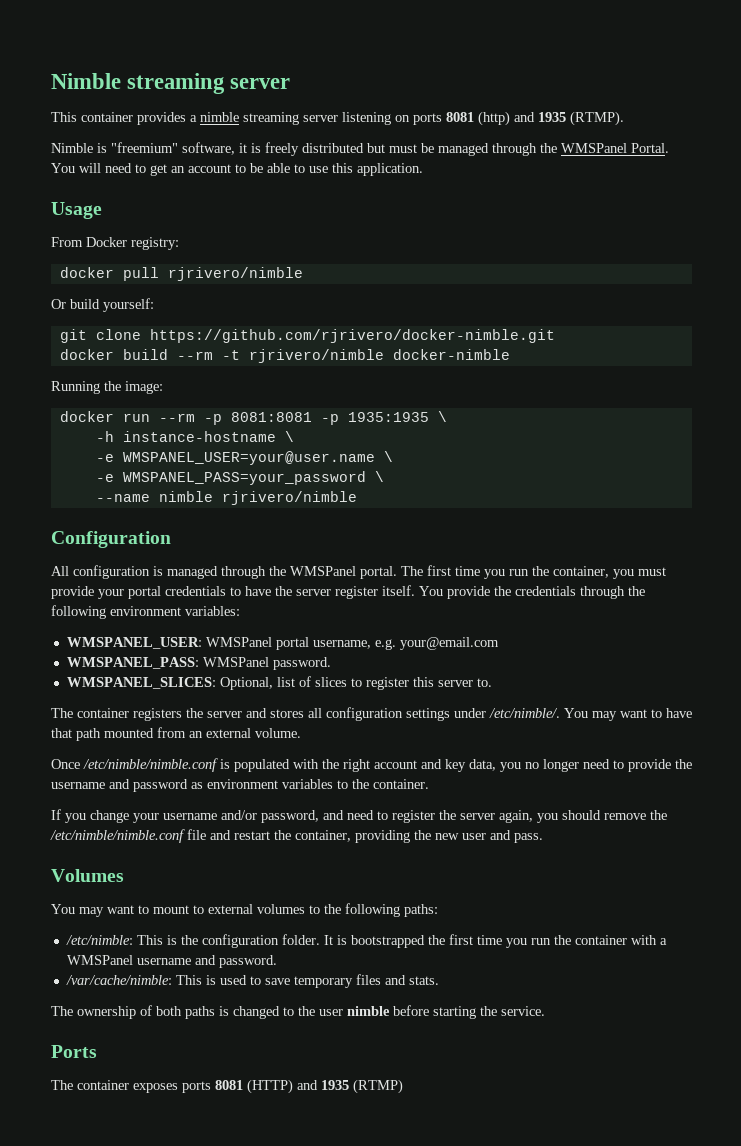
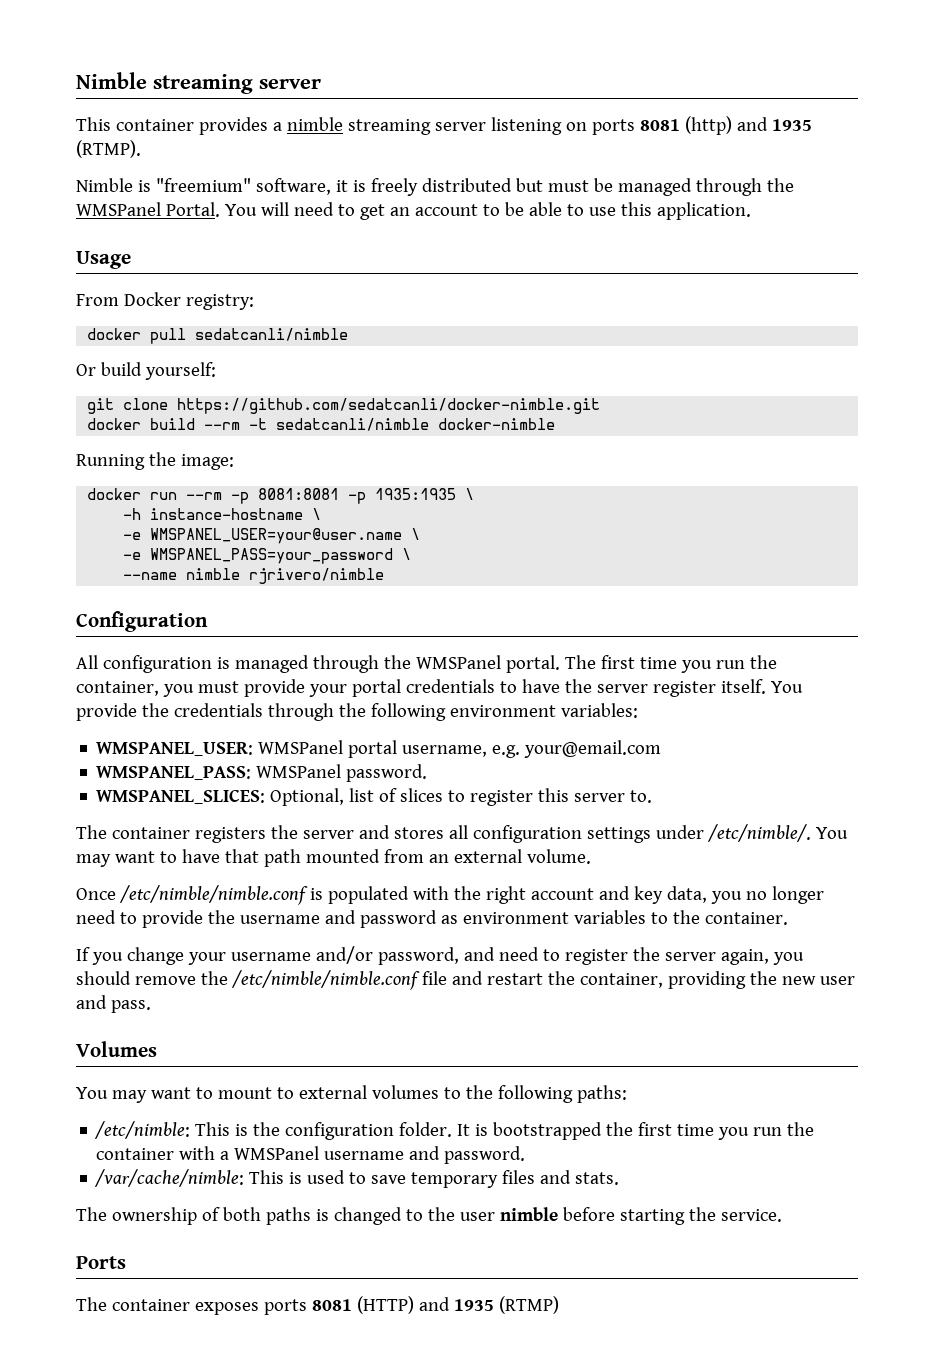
- docker pull rjrivero/nimble
+ docker pull sedatcanli/nimble
- git clone https://github.com/rjrivero/docker-nimble.git
+ git clone https://github.com/sedatcanli/docker-nimble.git
- docker build --rm -t rjrivero/nimble docker-nimble
+ docker build --rm -t sedatcanli/nimble docker-nimble

